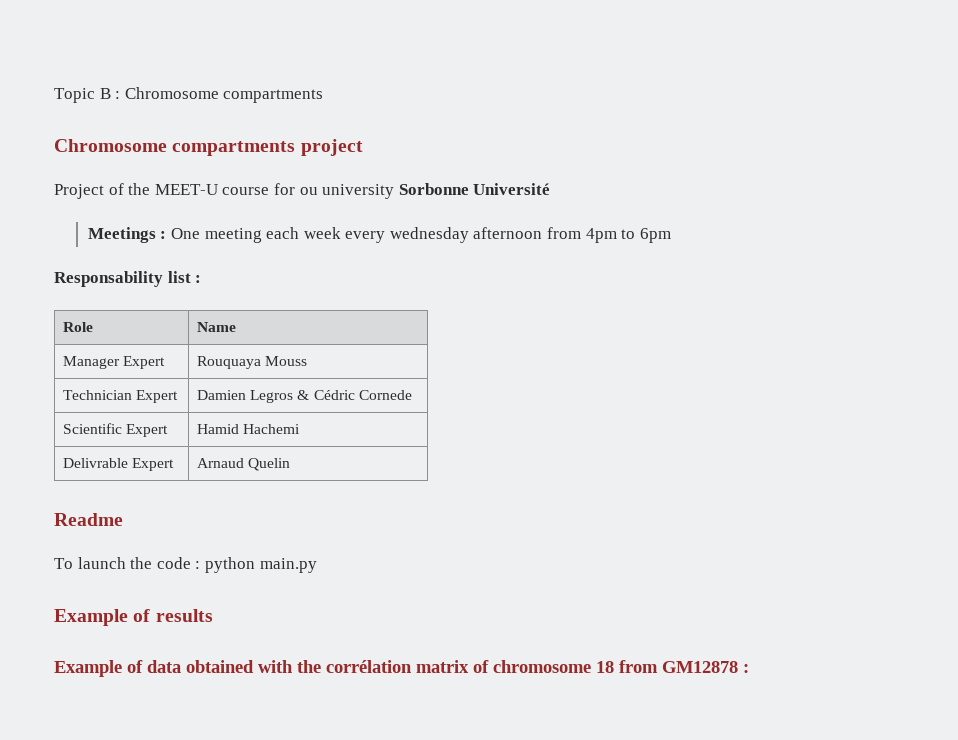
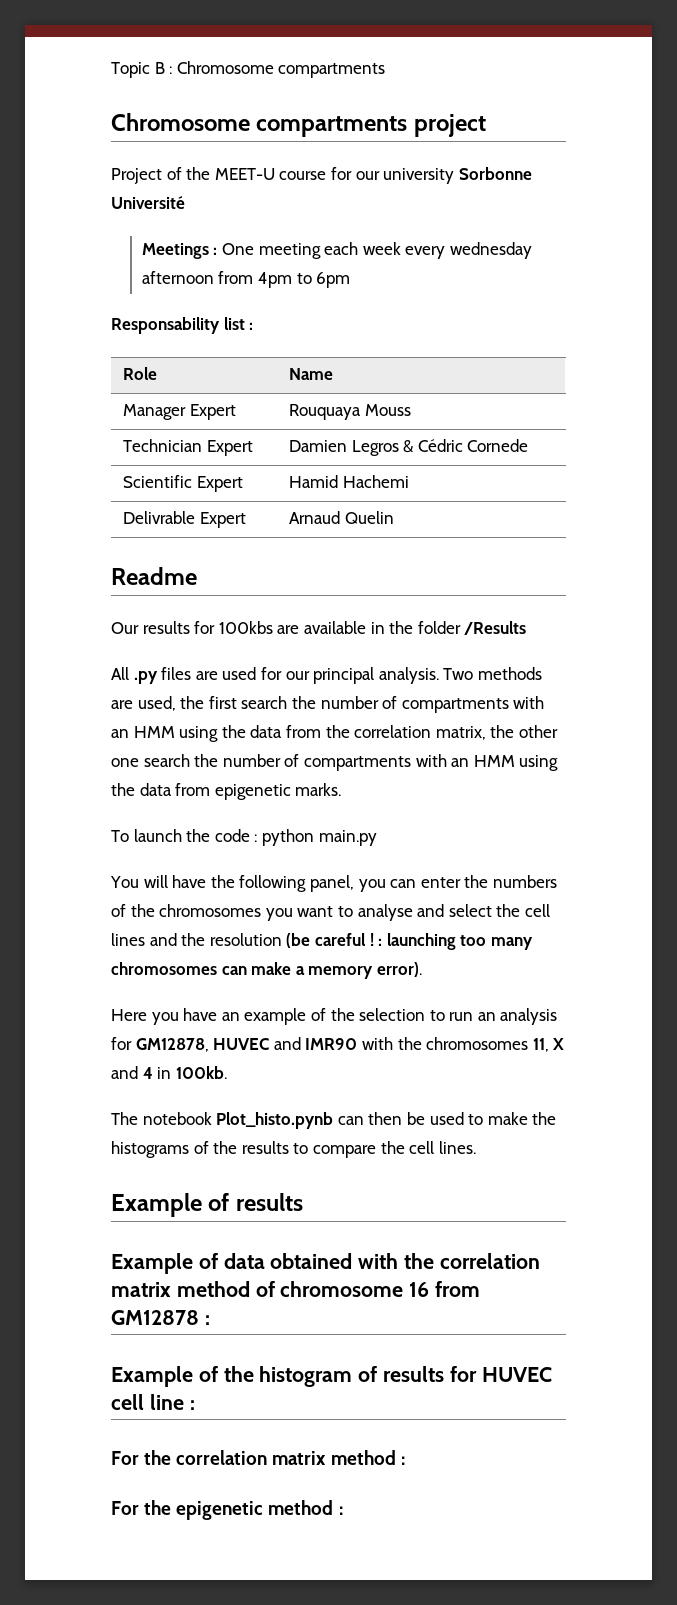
- Project of the MEET-U course for ou university Sorbonne Université
+ Project of the MEET-U course for our university Sorbonne Université
+ Our results for 100kbs are available in the folder /Results
+ All .py files are used for our principal analysis. Two methods are used, the first search the number of compartments with an HMM using the data from the correlation matrix, the other one search the number of compartments with an HMM using the data from epigenetic marks.
+ You will have the following panel, you can enter the numbers of the chromosomes you want to analyse and select the cell lines and the resolution (be careful ! : launching too many chromosomes can make a memory error).
+ Here you have an example of the selection to run an analysis for GM12878, HUVEC and IMR90 with the chromosomes 11, X and 4 in 100kb.
+ The notebook Plot_histo.pynb can then be used to make the histograms of the results to compare the cell lines.
- Example of data obtained with the corrélation matrix of chromosome 18 from GM12878 :
+ Example of data obtained with the correlation matrix method of chromosome 16 from GM12878 :
+ Example of the histogram of results for HUVEC cell line :
+ For the correlation matrix method :
+ For the epigenetic method :

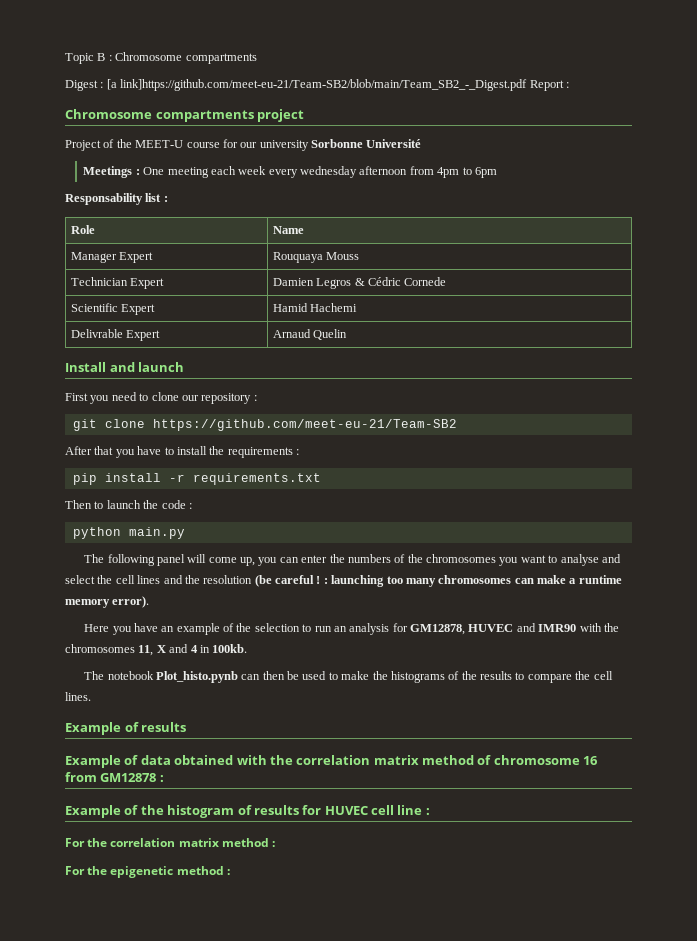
+ Digest : [a link]https://github.com/meet-eu-21/Team-SB2/blob/main/Team_SB2_-_Digest.pdf Report :
- Readme
- Our results for 100kbs are available in the folder /Results
- All .py files are used for our principal analysis. Two methods are used, the first search the number of compartments with an HMM using the data from the correlation matrix, the other one search the number of compartments with an HMM using the data from epigenetic marks.
- To launch the code : python main.py
+ Install and launch
+ First you need to clone our repository :
+ git clone https://github.com/meet-eu-21/Team-SB2
+ After that you have to install the requirements :
+ pip install -r requirements.txt
+ Then to launch the code :
+ python main.py
- You will have the following panel, you can enter the numbers of the chromosomes you want to analyse and select the cell lines and the resolution (be careful ! : launching too many chromosomes can make a memory error).
+ The following panel will come up, you can enter the numbers of the chromosomes you want to analyse and select the cell lines and the resolution (be careful ! : launching too many chromosomes can make a runtime memory error).

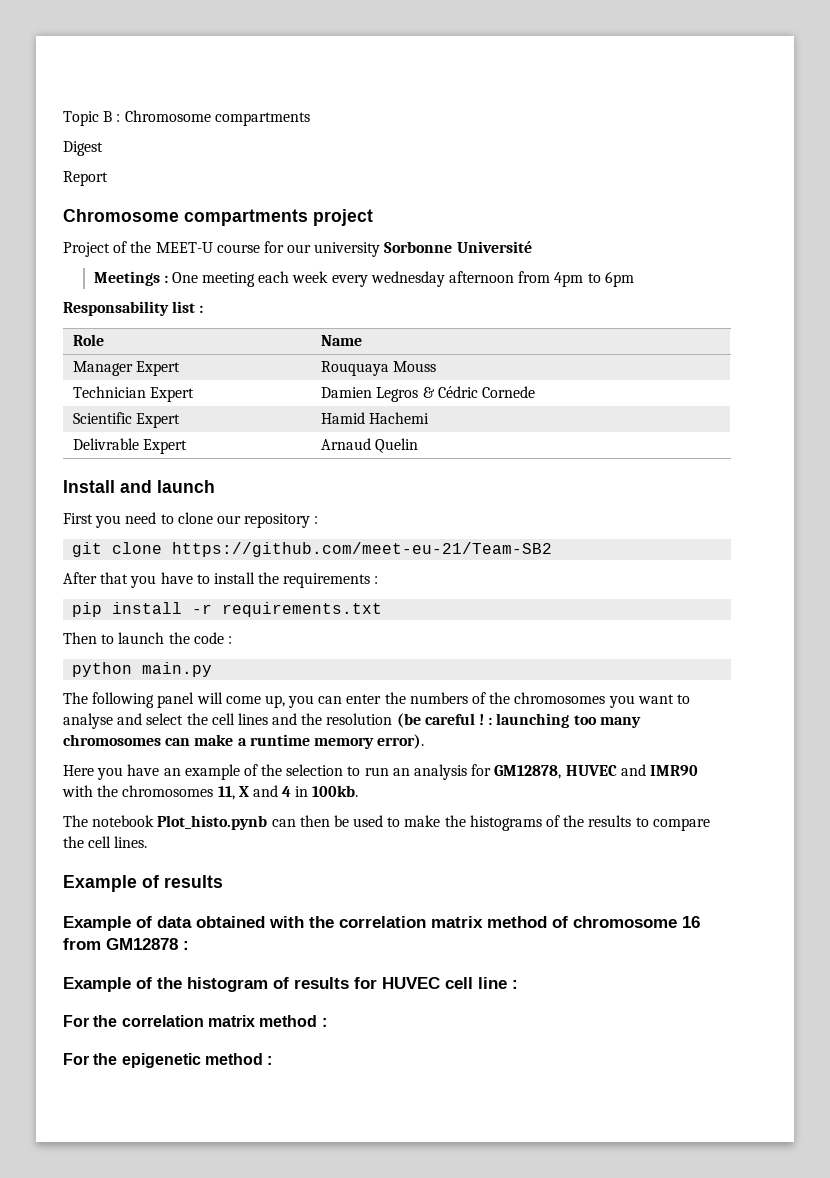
- Digest : [a link]https://github.com/meet-eu-21/Team-SB2/blob/main/Team_SB2_-_Digest.pdf Report :
+ Digest
+ Report

